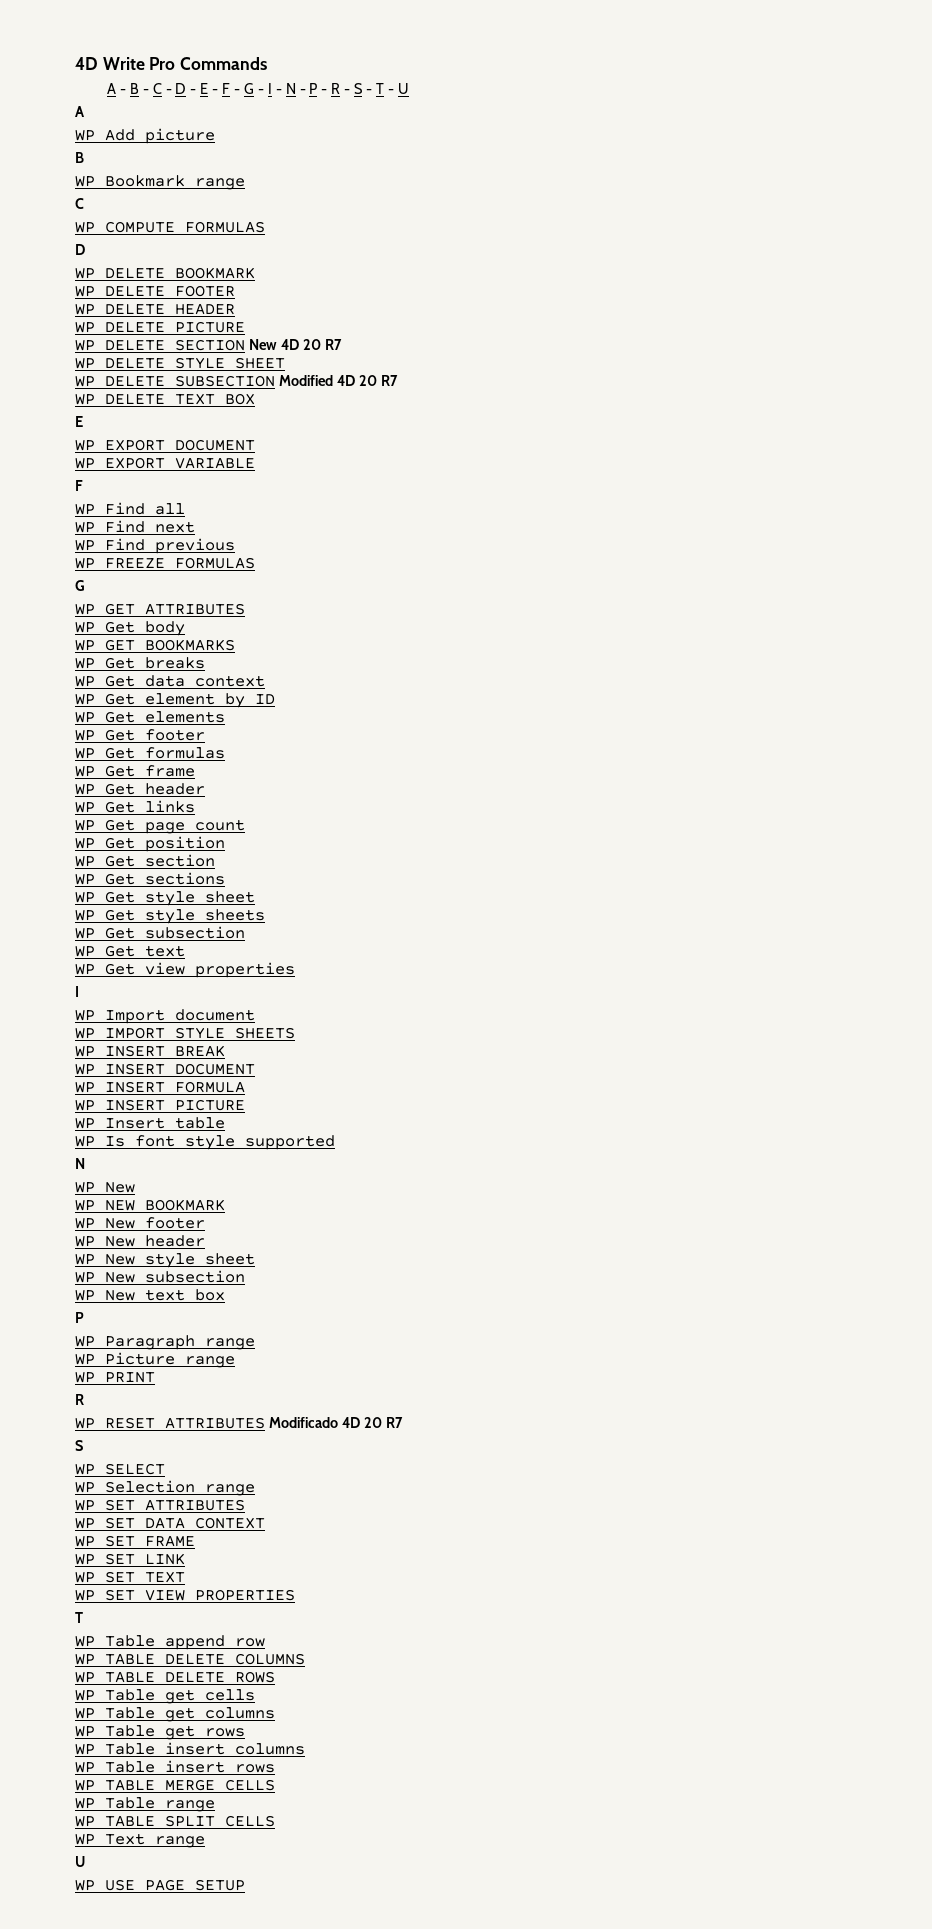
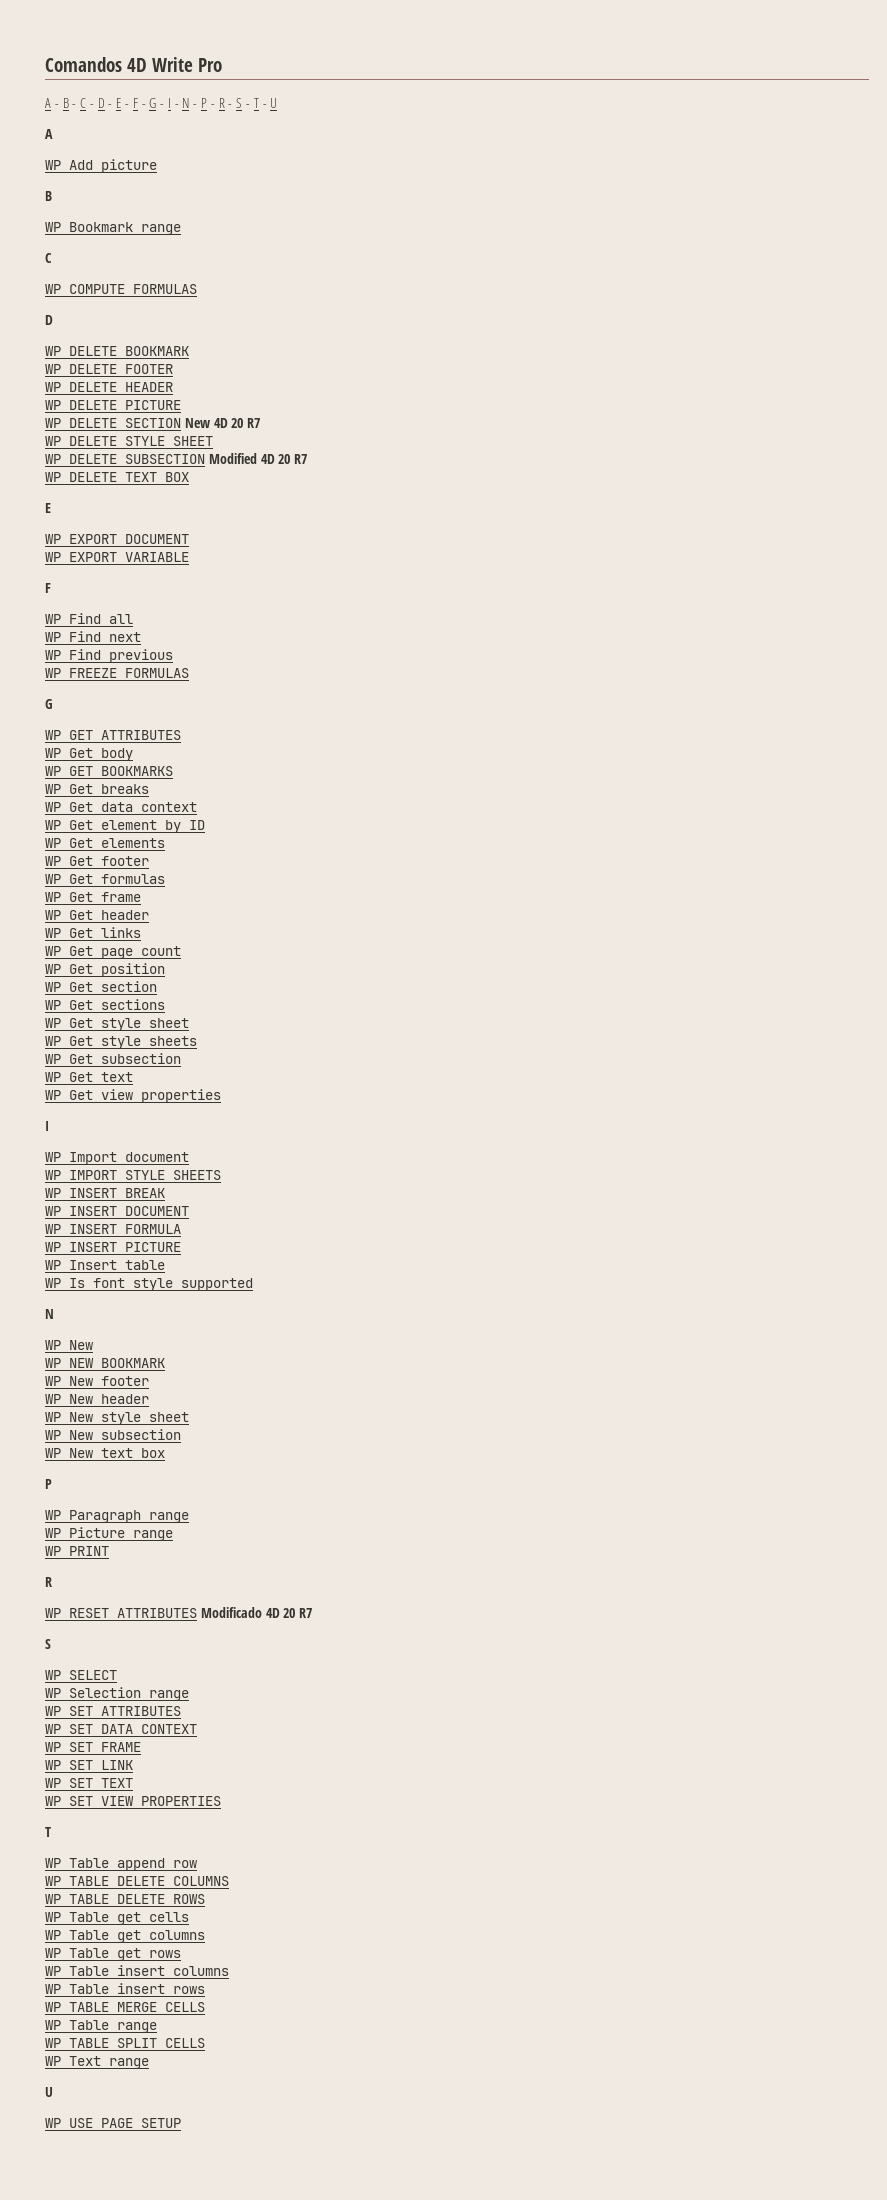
- 4D Write Pro Commands
+ Comandos 4D Write Pro

